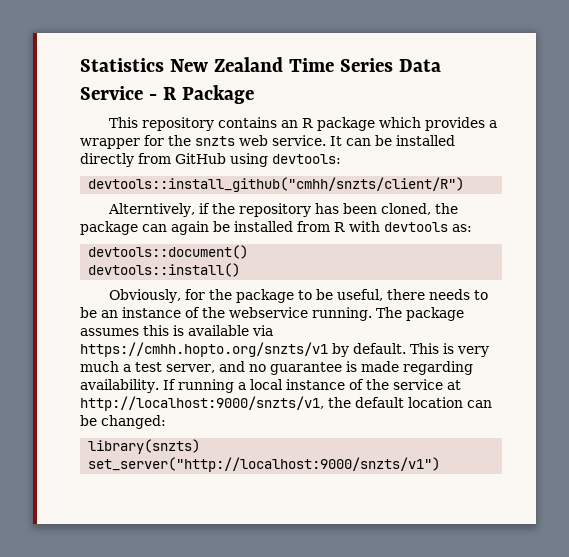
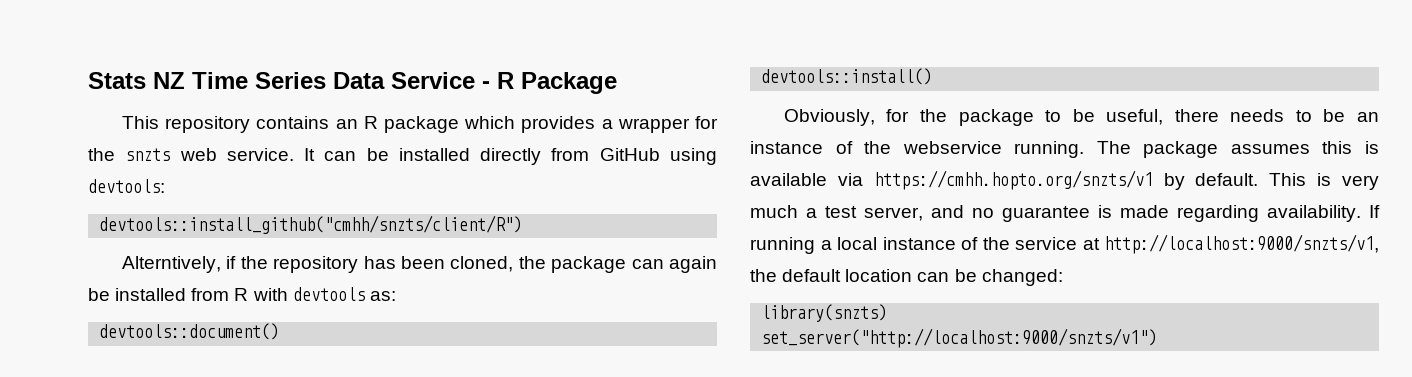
- Statistics New Zealand Time Series Data Service - R Package
+ Stats NZ Time Series Data Service - R Package

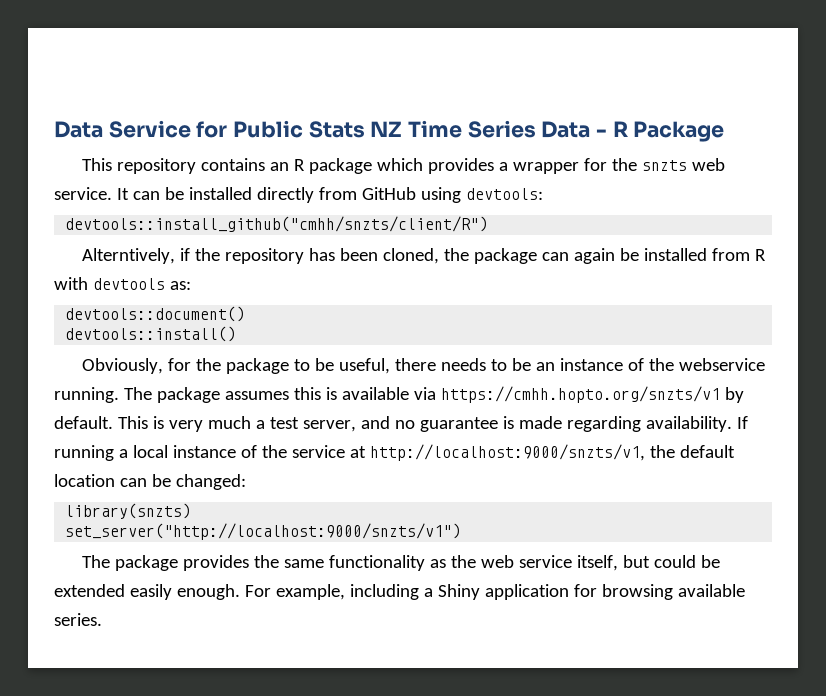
- Stats NZ Time Series Data Service - R Package
+ Data Service for Public Stats NZ Time Series Data - R Package
+ The package provides the same functionality as the web service itself, but could be extended easily enough. For example, including a Shiny application for browsing available series.

